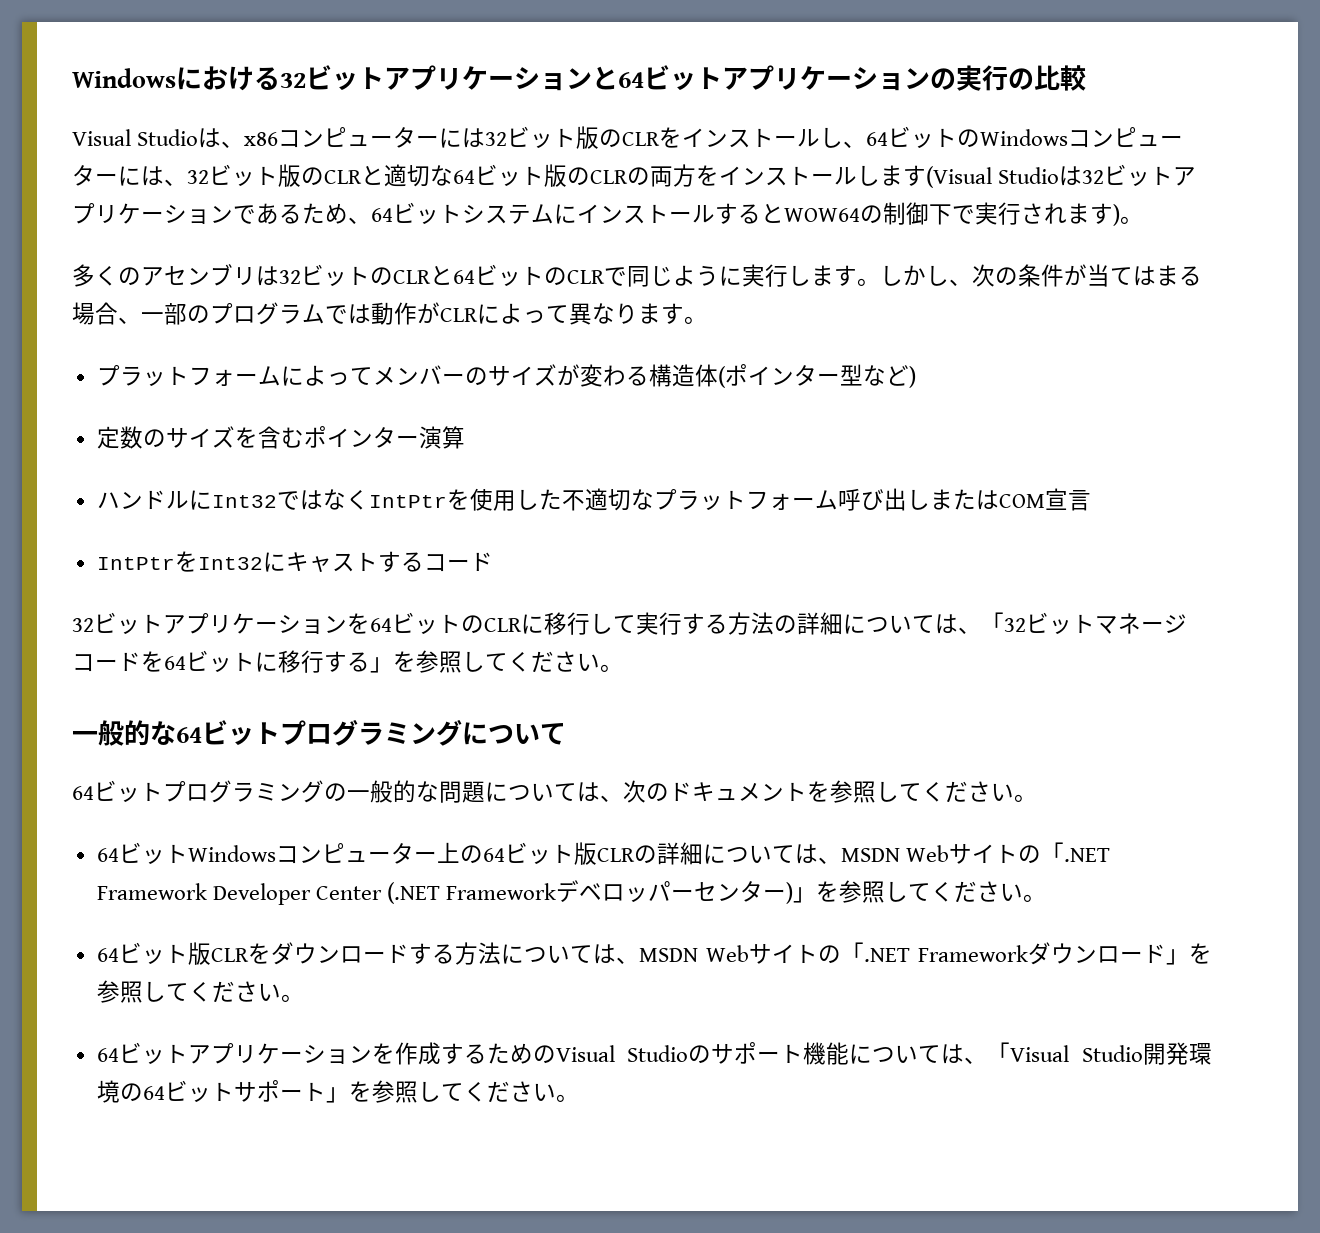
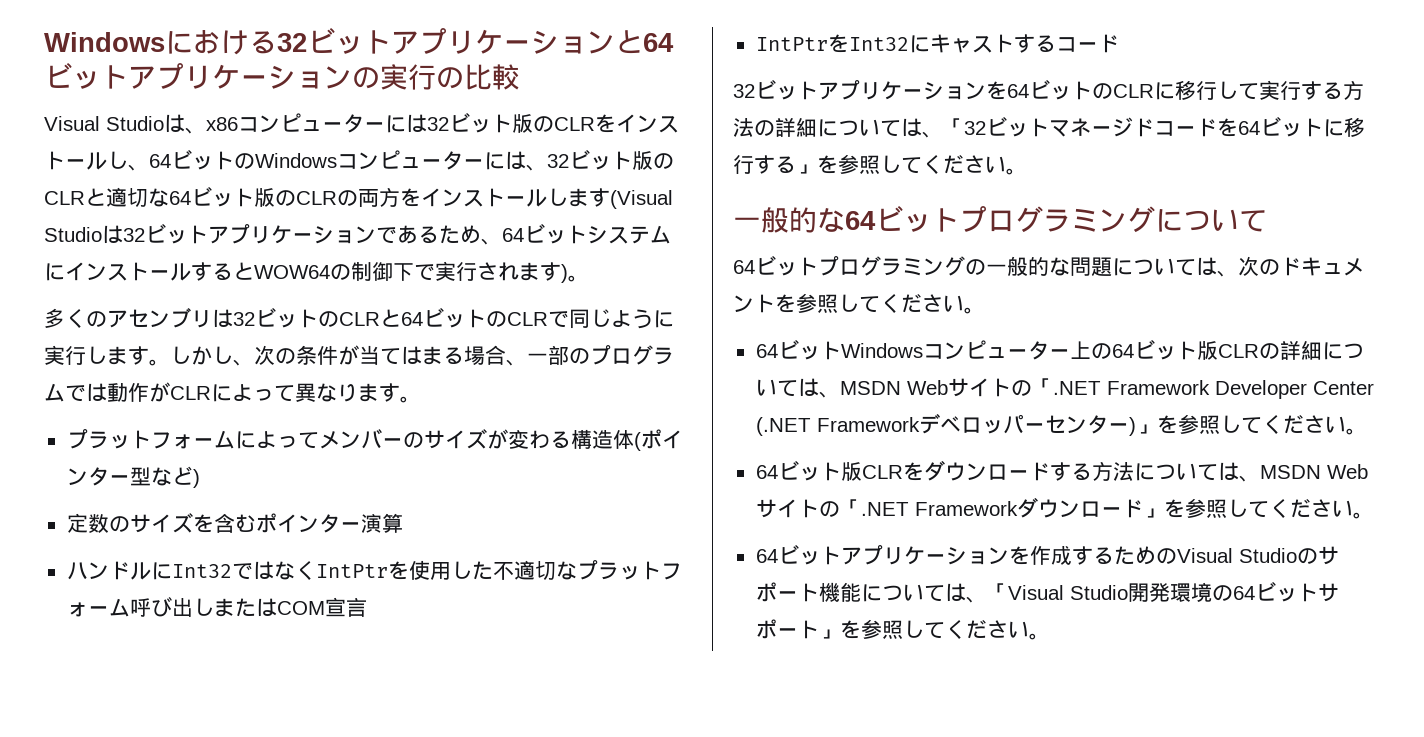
- 32ビットアプリケーションを64ビットのCLRに移行して実行する方法の詳細については、「32ビットマネージコードを64ビットに移行する」を参照してください。
+ 32ビットアプリケーションを64ビットのCLRに移行して実行する方法の詳細については、「32ビットマネージドコードを64ビットに移行する」を参照してください。

